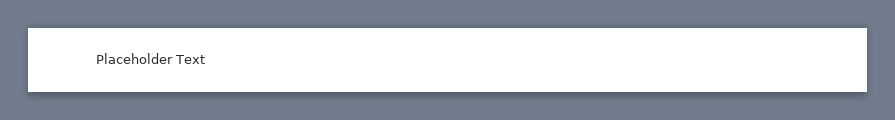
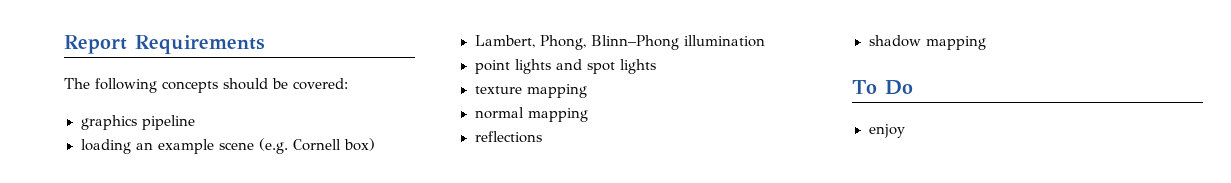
- Placeholder Text
+ Report Requirements
+ The following concepts should be covered:
+ graphics pipeline
+ loading an example scene (e.g. Cornell box)
+ Lambert, Phong, Blinn–Phong illumination
+ point lights and spot lights
+ texture mapping
+ normal mapping
+ reflections
+ shadow mapping
+ To Do
+ enjoy

